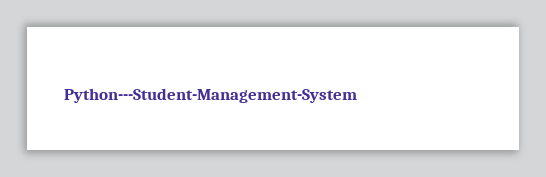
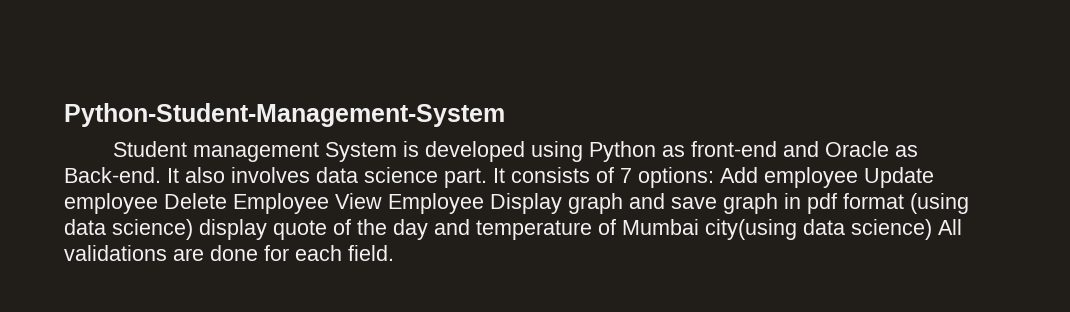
- Python---Student-Management-System
+ Python-Student-Management-System
+ Student management System is developed using Python as front-end and Oracle as Back-end. It also involves data science part. It consists of 7 options: Add employee Update employee Delete Employee View Employee Display graph and save graph in pdf format (using data science) display quote of the day and temperature of Mumbai city(using data science) All validations are done for each field.

